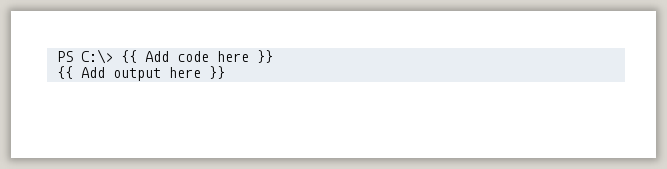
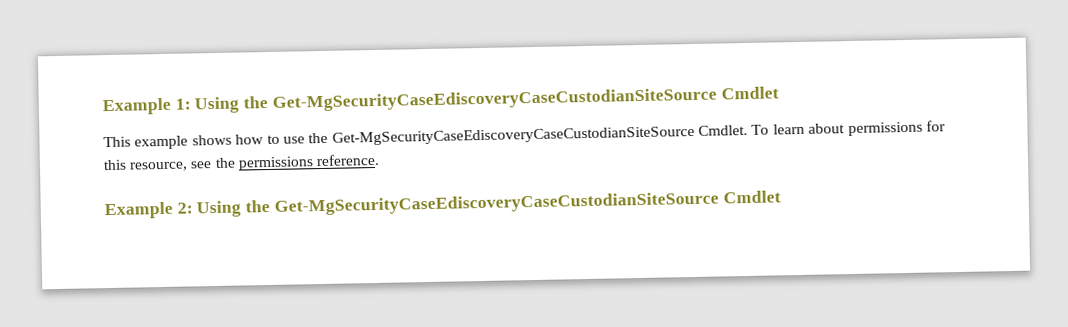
- PS C:\> {{ Add code here }}
- {{ Add output here }}
+ Example 1: Using the Get-MgSecurityCaseEdiscoveryCaseCustodianSiteSource Cmdlet
+ This example shows how to use the Get-MgSecurityCaseEdiscoveryCaseCustodianSiteSource Cmdlet. To learn about permissions for this resource, see the permissions reference.
+ Example 2: Using the Get-MgSecurityCaseEdiscoveryCaseCustodianSiteSource Cmdlet

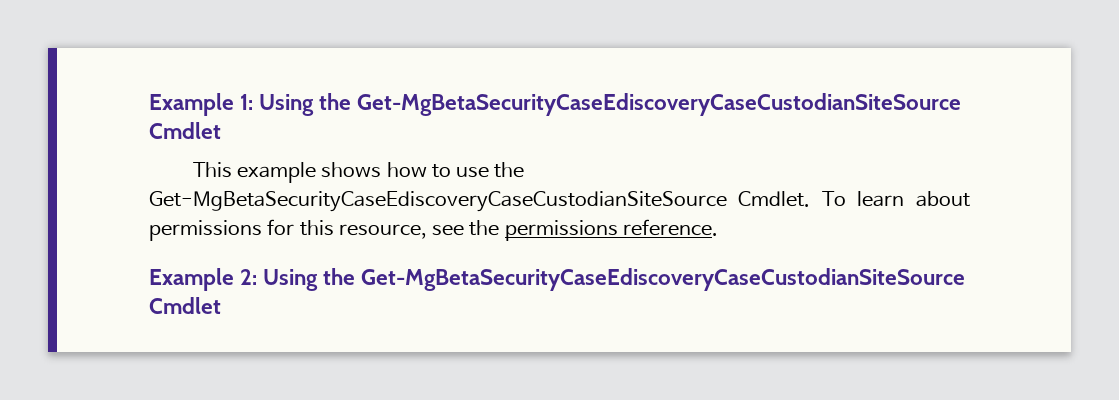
- Example 1: Using the Get-MgSecurityCaseEdiscoveryCaseCustodianSiteSource Cmdlet
+ Example 1: Using the Get-MgBetaSecurityCaseEdiscoveryCaseCustodianSiteSource Cmdlet
- This example shows how to use the Get-MgSecurityCaseEdiscoveryCaseCustodianSiteSource Cmdlet.
+ This example shows how to use the Get-MgBetaSecurityCaseEdiscoveryCaseCustodianSiteSource Cmdlet.
- Example 2: Using the Get-MgSecurityCaseEdiscoveryCaseCustodianSiteSource Cmdlet
+ Example 2: Using the Get-MgBetaSecurityCaseEdiscoveryCaseCustodianSiteSource Cmdlet

